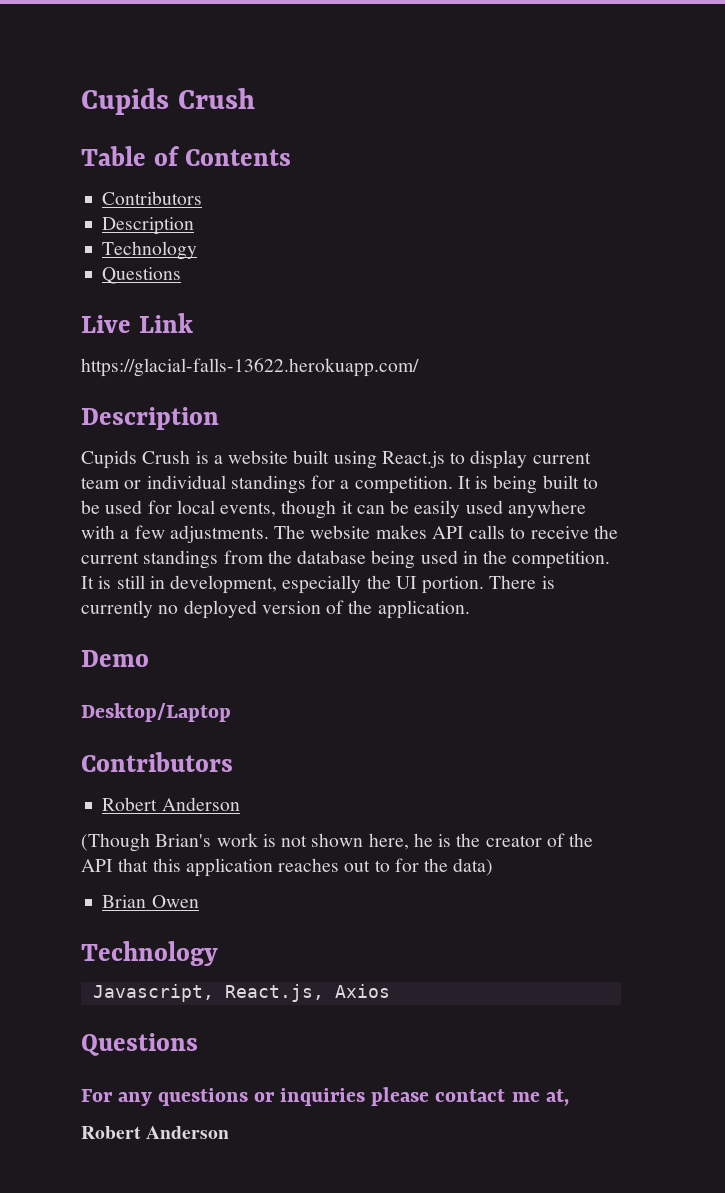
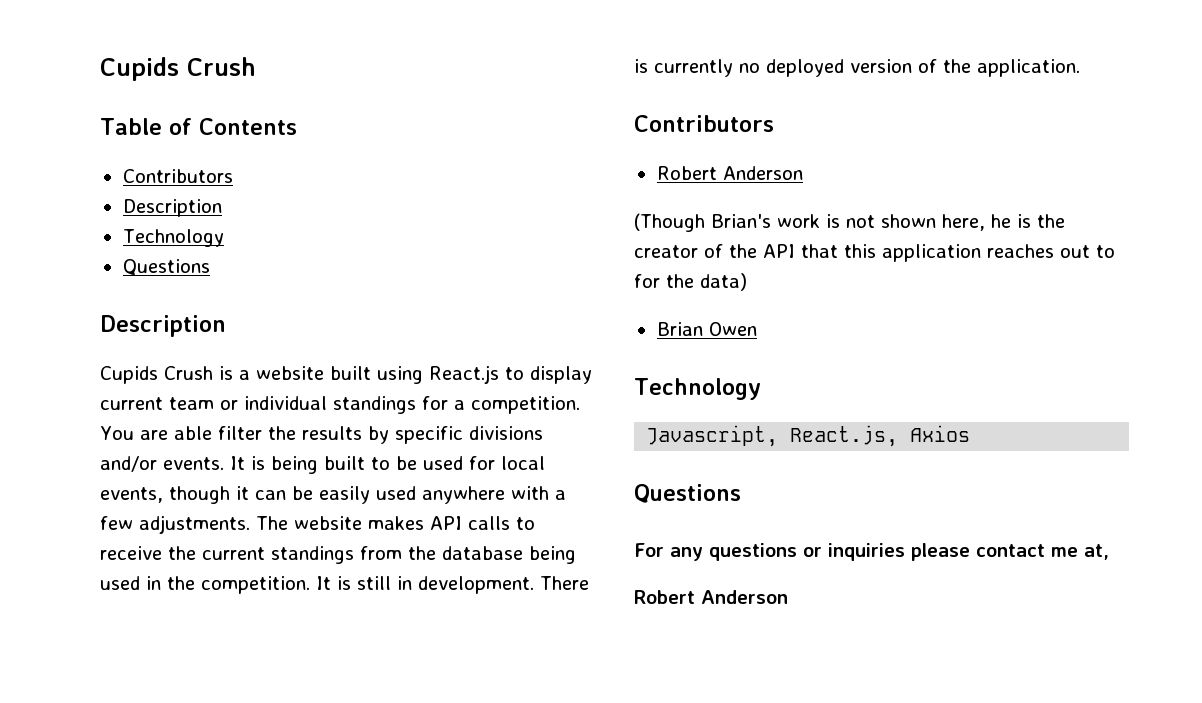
- Live Link
- https://glacial-falls-13622.herokuapp.com/
+ You are able filter the results by specific divisions and/or events.
- It is still in development, especially the UI portion.
+ It is still in development.
- Demo
- Desktop/Laptop

